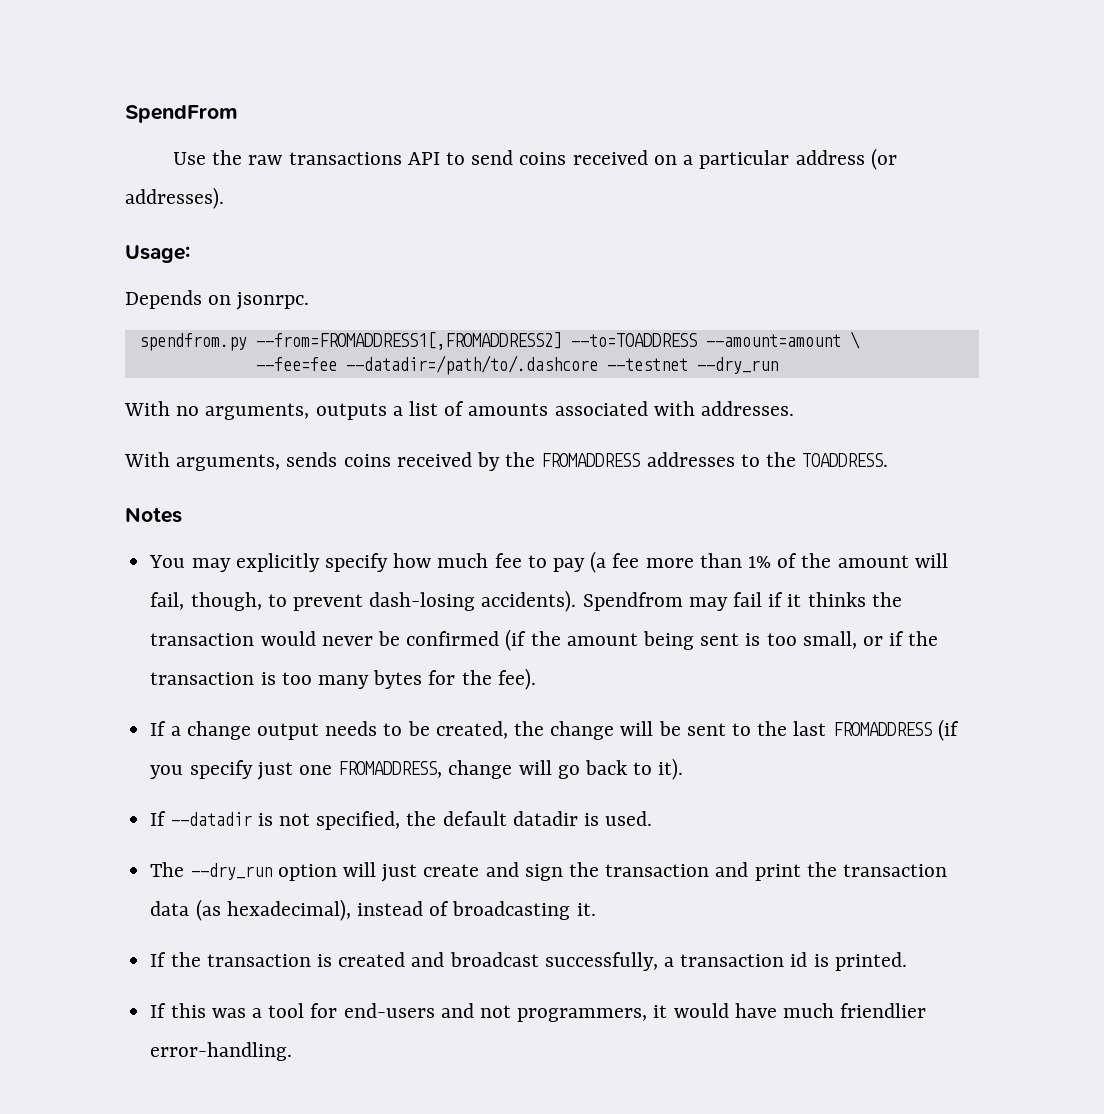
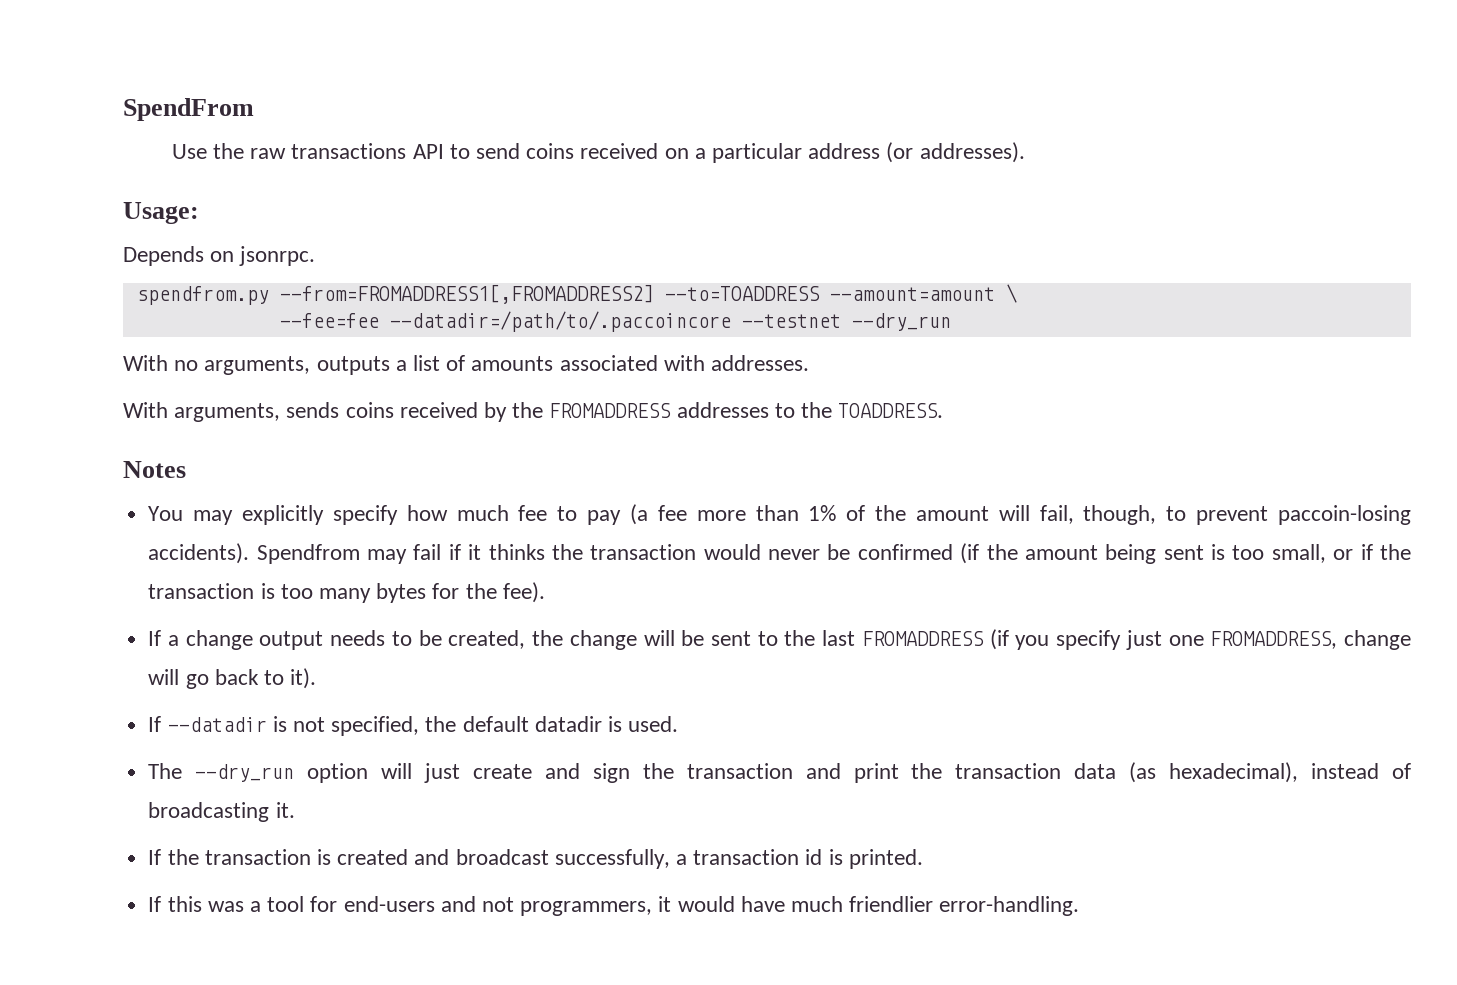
- --fee=fee --datadir=/path/to/.dashcore --testnet --dry_run
+ --fee=fee --datadir=/path/to/.paccoincore --testnet --dry_run
- You may explicitly specify how much fee to pay (a fee more than 1% of the amount will fail, though, to prevent dash-losing accidents).
+ You may explicitly specify how much fee to pay (a fee more than 1% of the amount will fail, though, to prevent paccoin-losing accidents).

